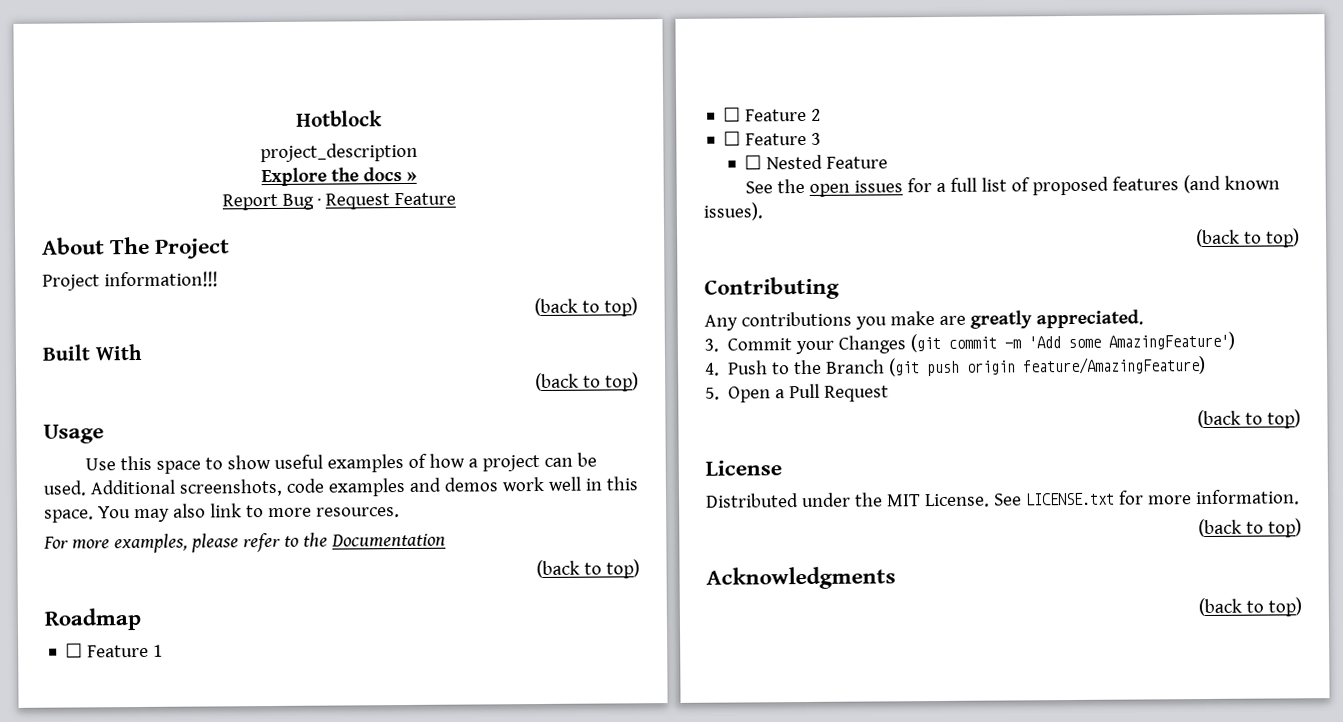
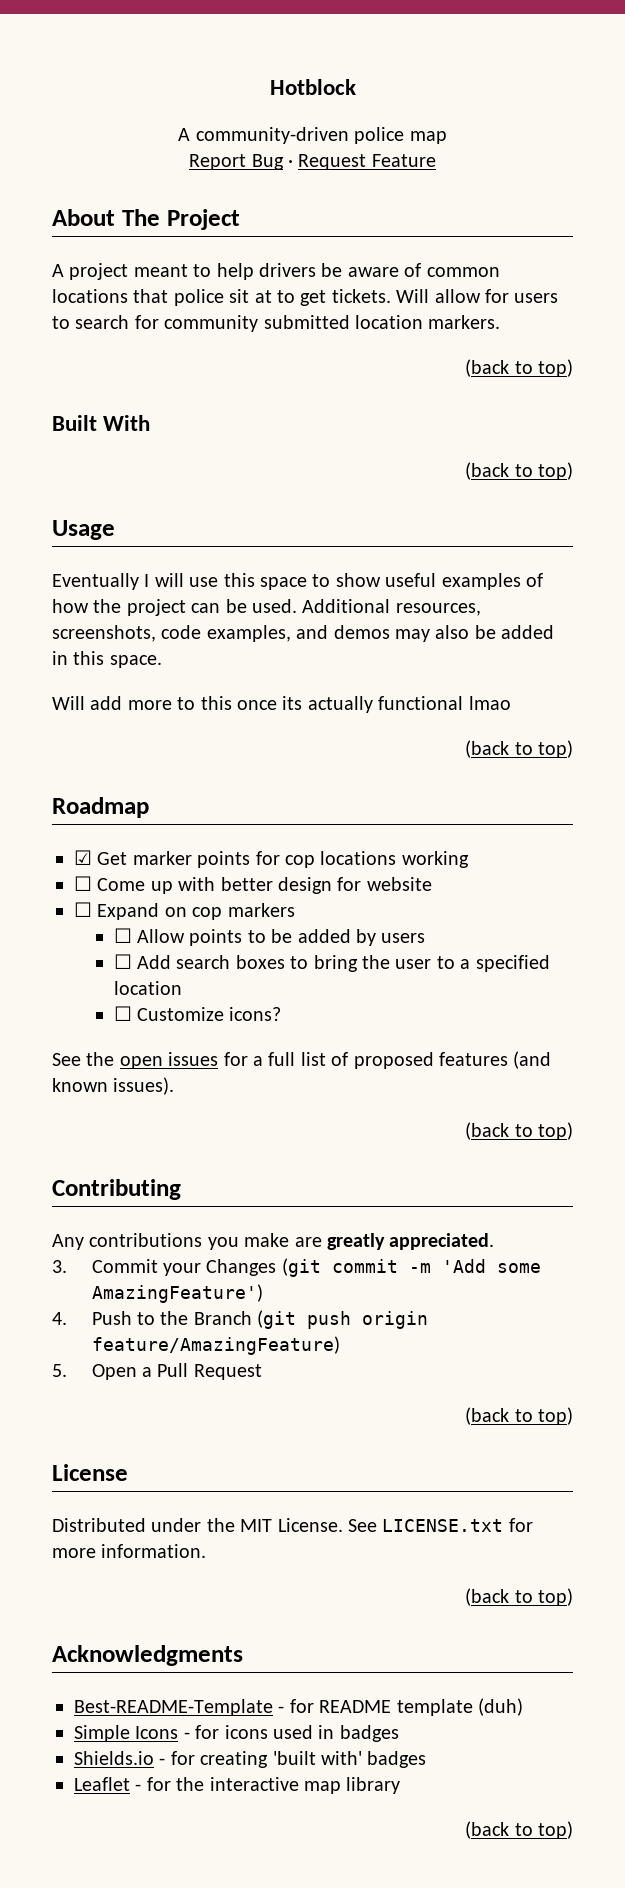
- project_description
- Explore the docs »
+ A community-driven police map
- Project information!!!
+ A project meant to help drivers be aware of common locations that police sit at to get tickets. Will allow for users to search for community submitted location markers.
- Use this space to show useful examples of how a project can be used.
+ Eventually I will use this space to show useful examples of how the project can be used.
- Additional screenshots, code examples and demos work well in this space. You may also link to more resources.
- For more examples, please refer to the Documentation
+ Additional resources, screenshots, code examples, and demos may also be added in this space.
+ Will add more to this once its actually functional lmao
  (back to top)
  Roadmap
- ☐ Feature 1
- ☐ Feature 2
- ☐ Feature 3
- ☐ Nested Feature
+ ☑ Get marker points for cop locations working
+ ☐ Come up with better design for website
+ ☐ Expand on cop markers
+ ☐ Allow points to be added by users
+ ☐ Add search boxes to bring the user to a specified location
+ ☐ Customize icons?
+ Best-README-Template - for README template (duh)
+ Simple Icons - for icons used in badges
+ Shields.io - for creating 'built with' badges
+ Leaflet - for the interactive map library

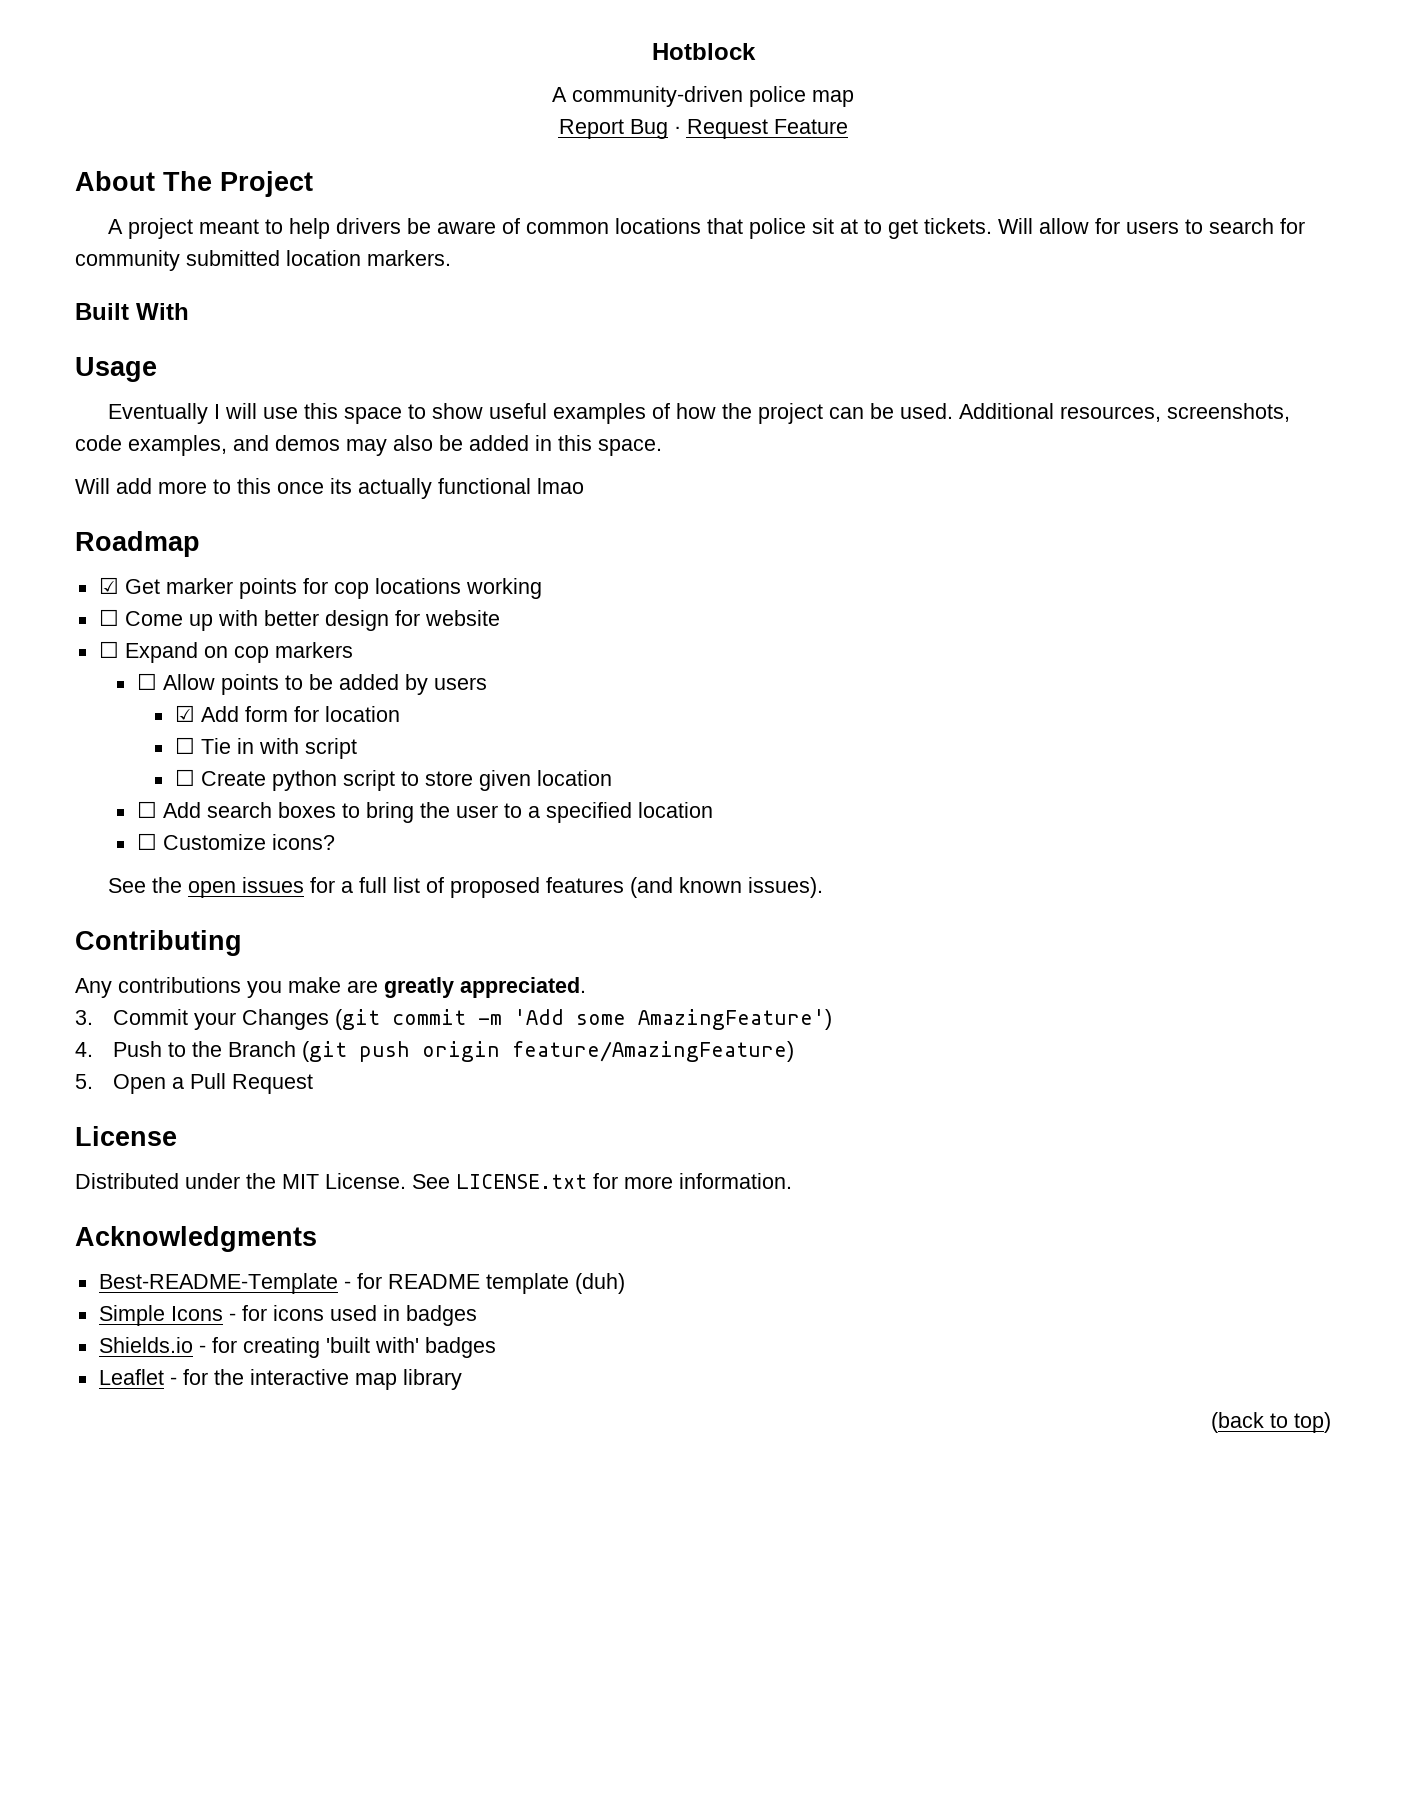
  Will allow for users to search for community submitted location markers.
- (back to top)
  Built With
- (back to top)
  Will add more to this once its actually functional lmao
- (back to top)
+ ☑ Add form for location
+ ☐ Tie in with script
+ ☐ Create python script to store given location
  See the open issues for a full list of proposed features (and known issues).
- (back to top)
  5. Open a Pull Request
- (back to top)
  See LICENSE.txt for more information.
- (back to top)

